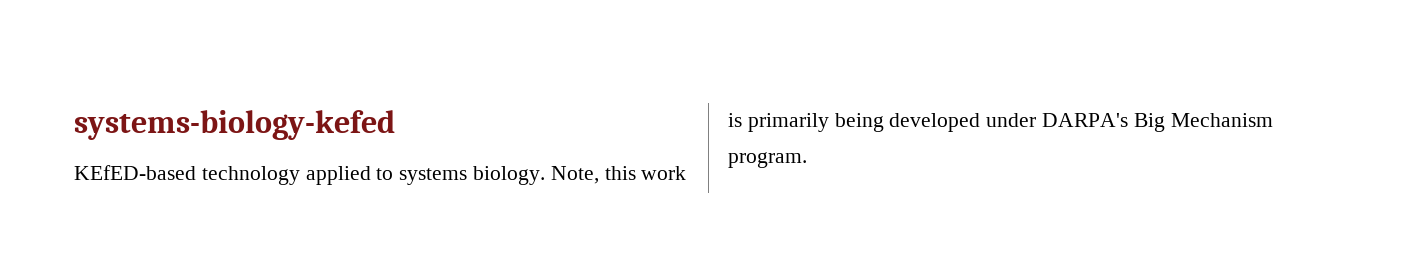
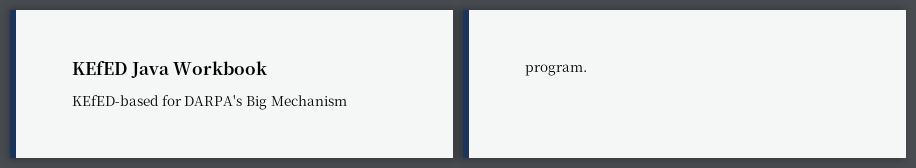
- systems-biology-kefed
- KEfED-based technology applied to systems biology. Note, this work is primarily being developed under DARPA's Big Mechanism program.
+ KEfED Java Workbook
+ KEfED-based for DARPA's Big Mechanism program.

